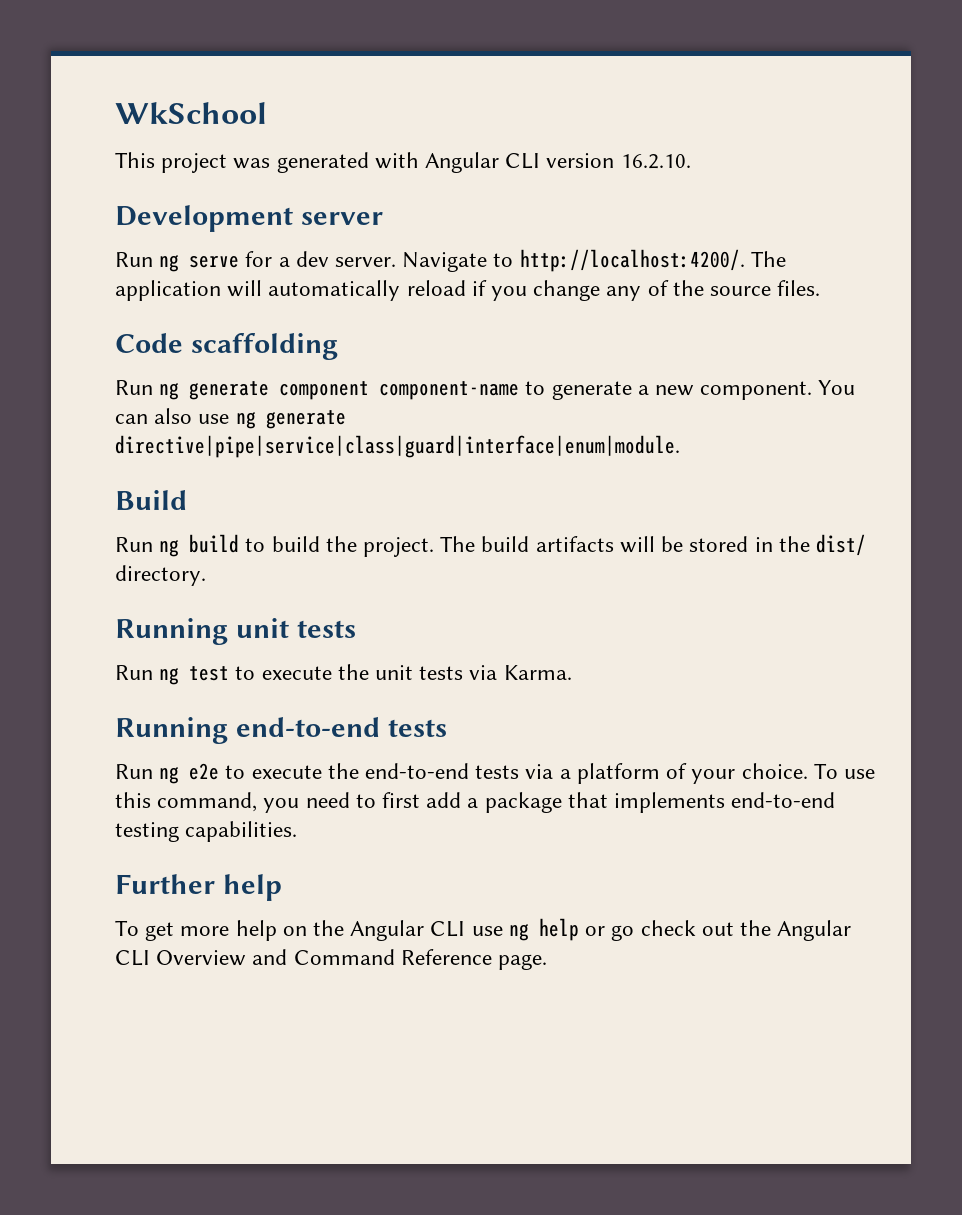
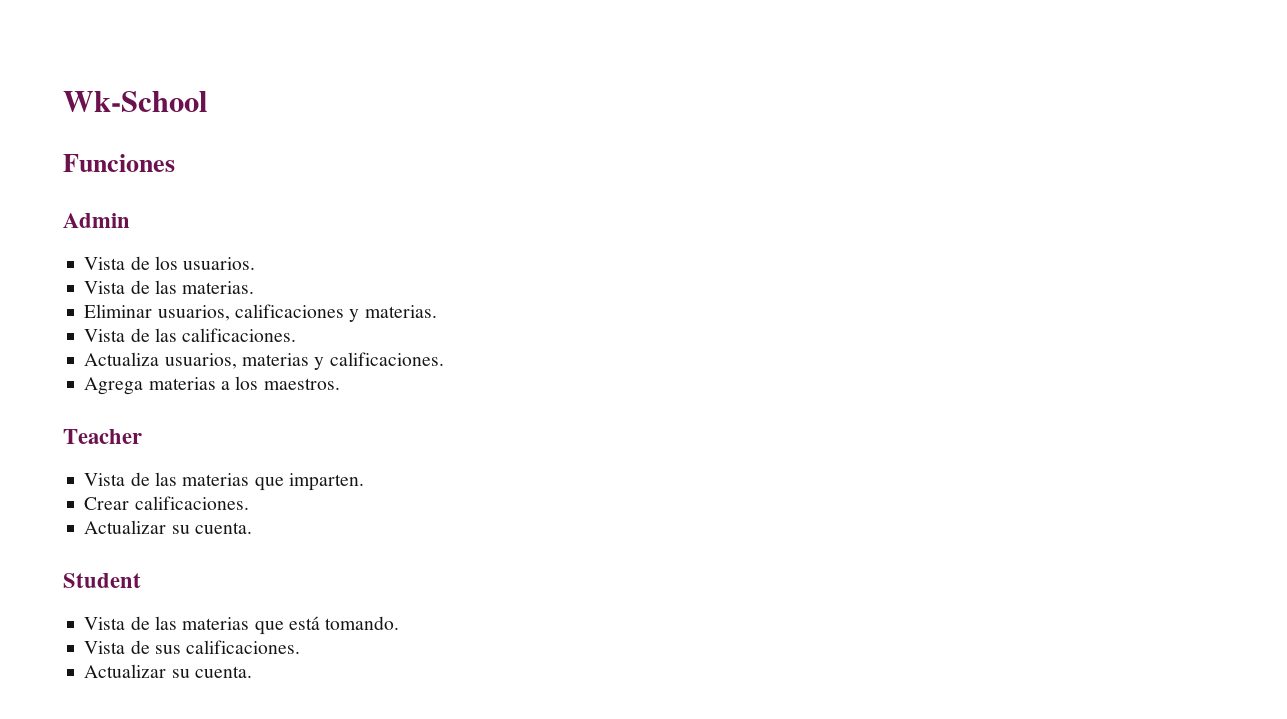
- WkSchool
- This project was generated with Angular CLI version 16.2.10.
- Development server
- Run ng serve for a dev server. Navigate to http://localhost:4200/. The application will automatically reload if you change any of the source files.
- Code scaffolding
- Run ng generate component component-name to generate a new component. You can also use ng generate directive|pipe|service|class|guard|interface|enum|module.
- Build
- Run ng build to build the project. The build artifacts will be stored in the dist/ directory.
- Running unit tests
- Run ng test to execute the unit tests via Karma.
- Running end-to-end tests
- Run ng e2e to execute the end-to-end tests via a platform of your choice. To use this command, you need to first add a package that implements end-to-end testing capabilities.
- Further help
- To get more help on the Angular CLI use ng help or go check out the Angular CLI Overview and Command Reference page.
+ Wk-School
+ Funciones
+ Admin
+ Vista de los usuarios.
+ Vista de las materias.
+ Eliminar usuarios, calificaciones y materias.
+ Vista de las calificaciones.
+ Actualiza usuarios, materias y calificaciones.
+ Agrega materias a los maestros.
+ Teacher
+ Vista de las materias que imparten.
+ Crear calificaciones.
+ Actualizar su cuenta.
+ Student
+ Vista de las materias que está tomando.
+ Vista de sus calificaciones.
+ Actualizar su cuenta.

